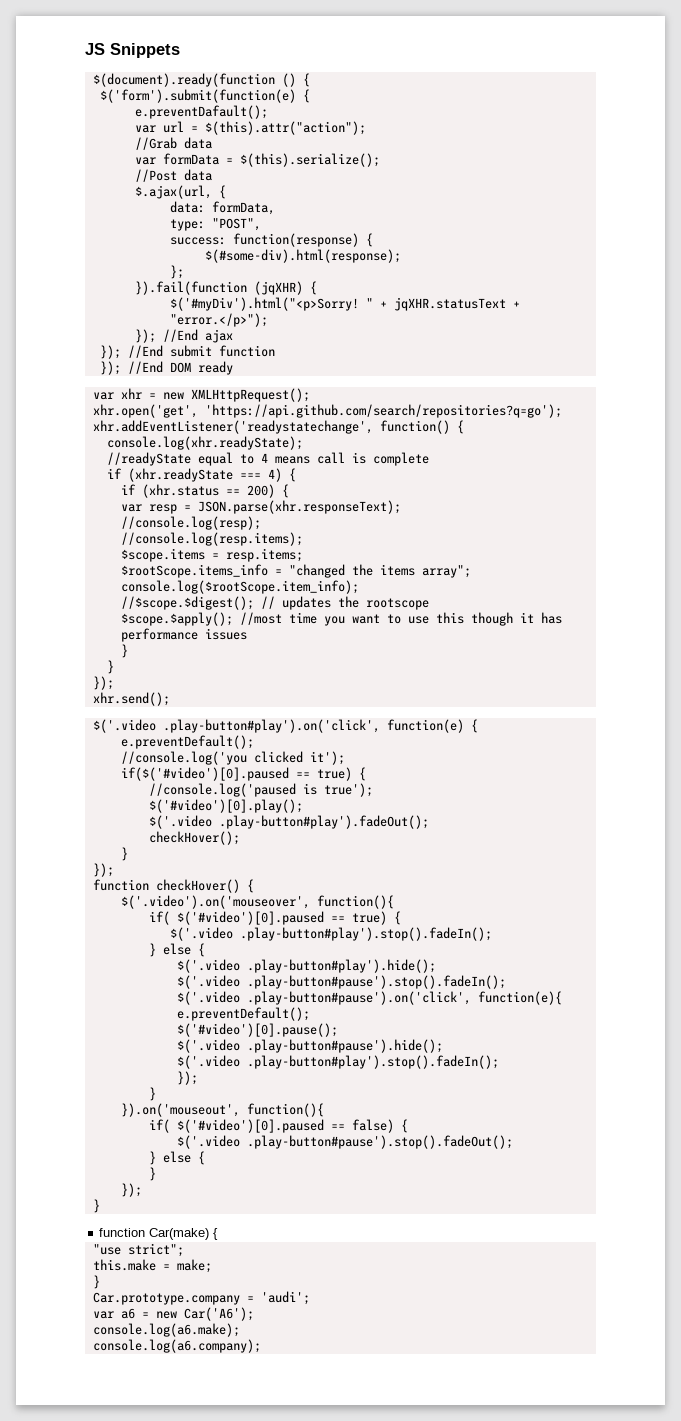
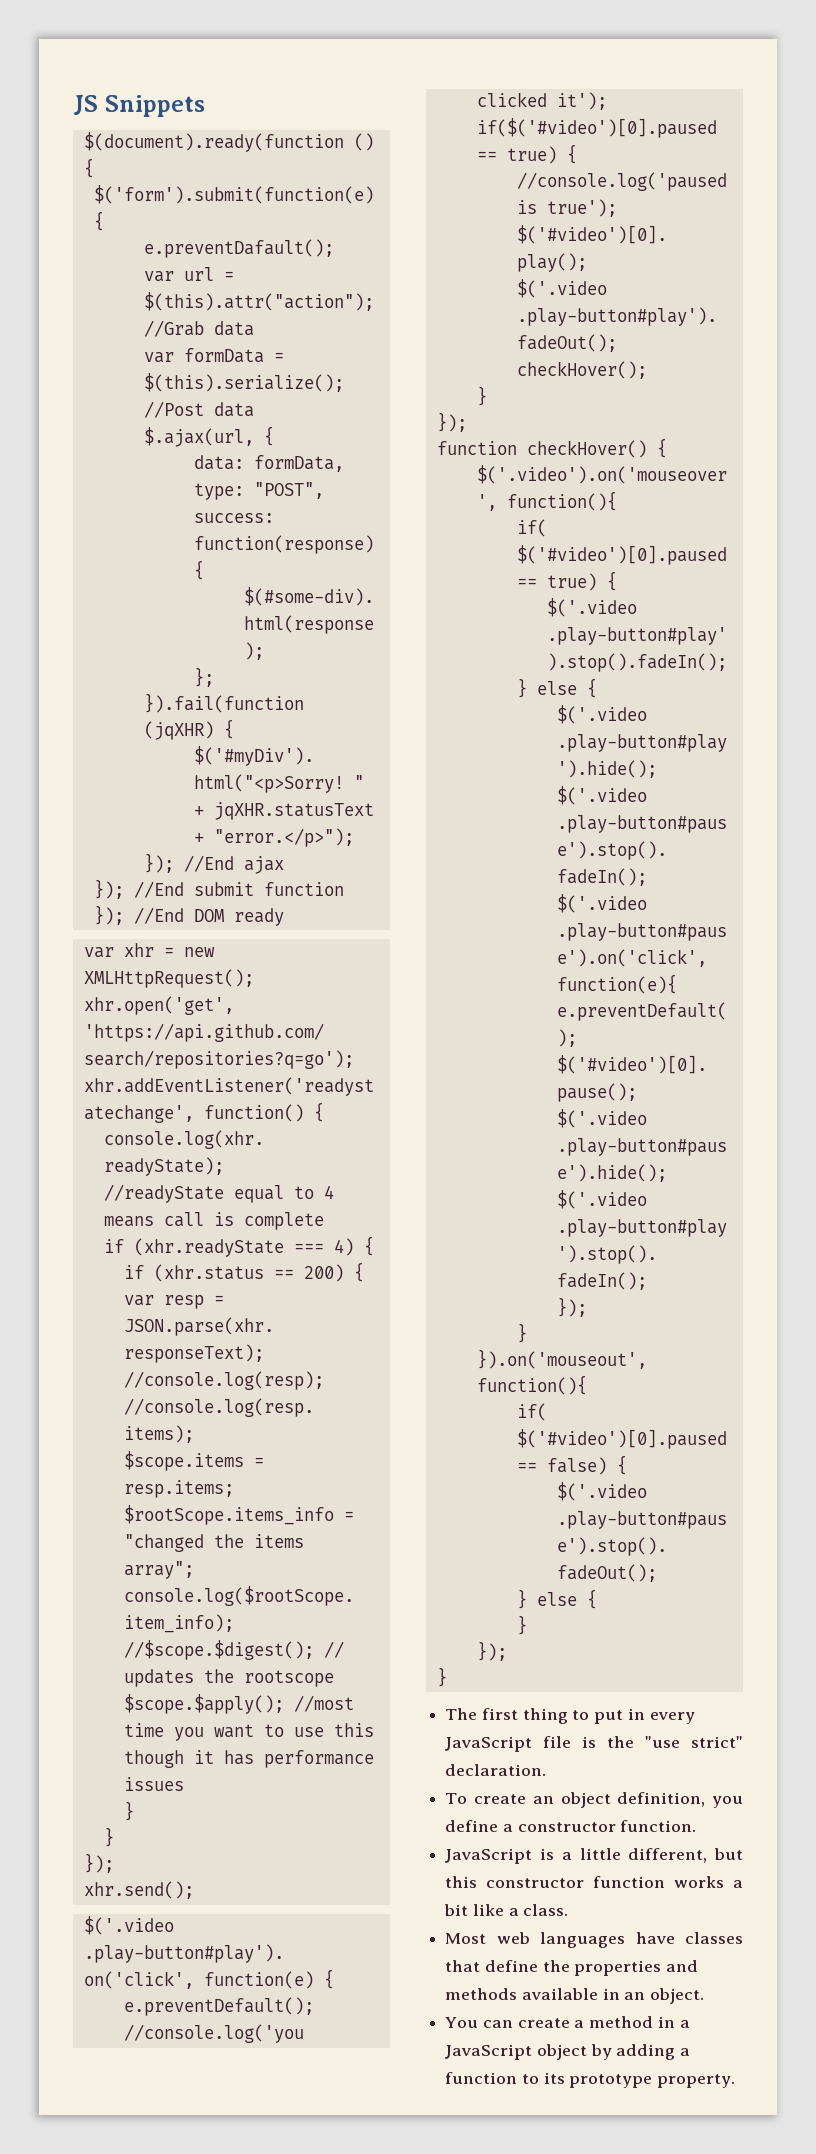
- function Car(make) {
- "use strict";
- this.make = make;
- }
- Car.prototype.company = 'audi';
- var a6 = new Car('A6');
- console.log(a6.make);
- console.log(a6.company);
+ The first thing to put in every JavaScript file is the "use strict" declaration.
+ To create an object definition, you define a constructor function.
+ JavaScript is a little different, but this constructor function works a bit like a class.
+ Most web languages have classes that define the properties and methods available in an object.
+ You can create a method in a JavaScript object by adding a function to its prototype property.

